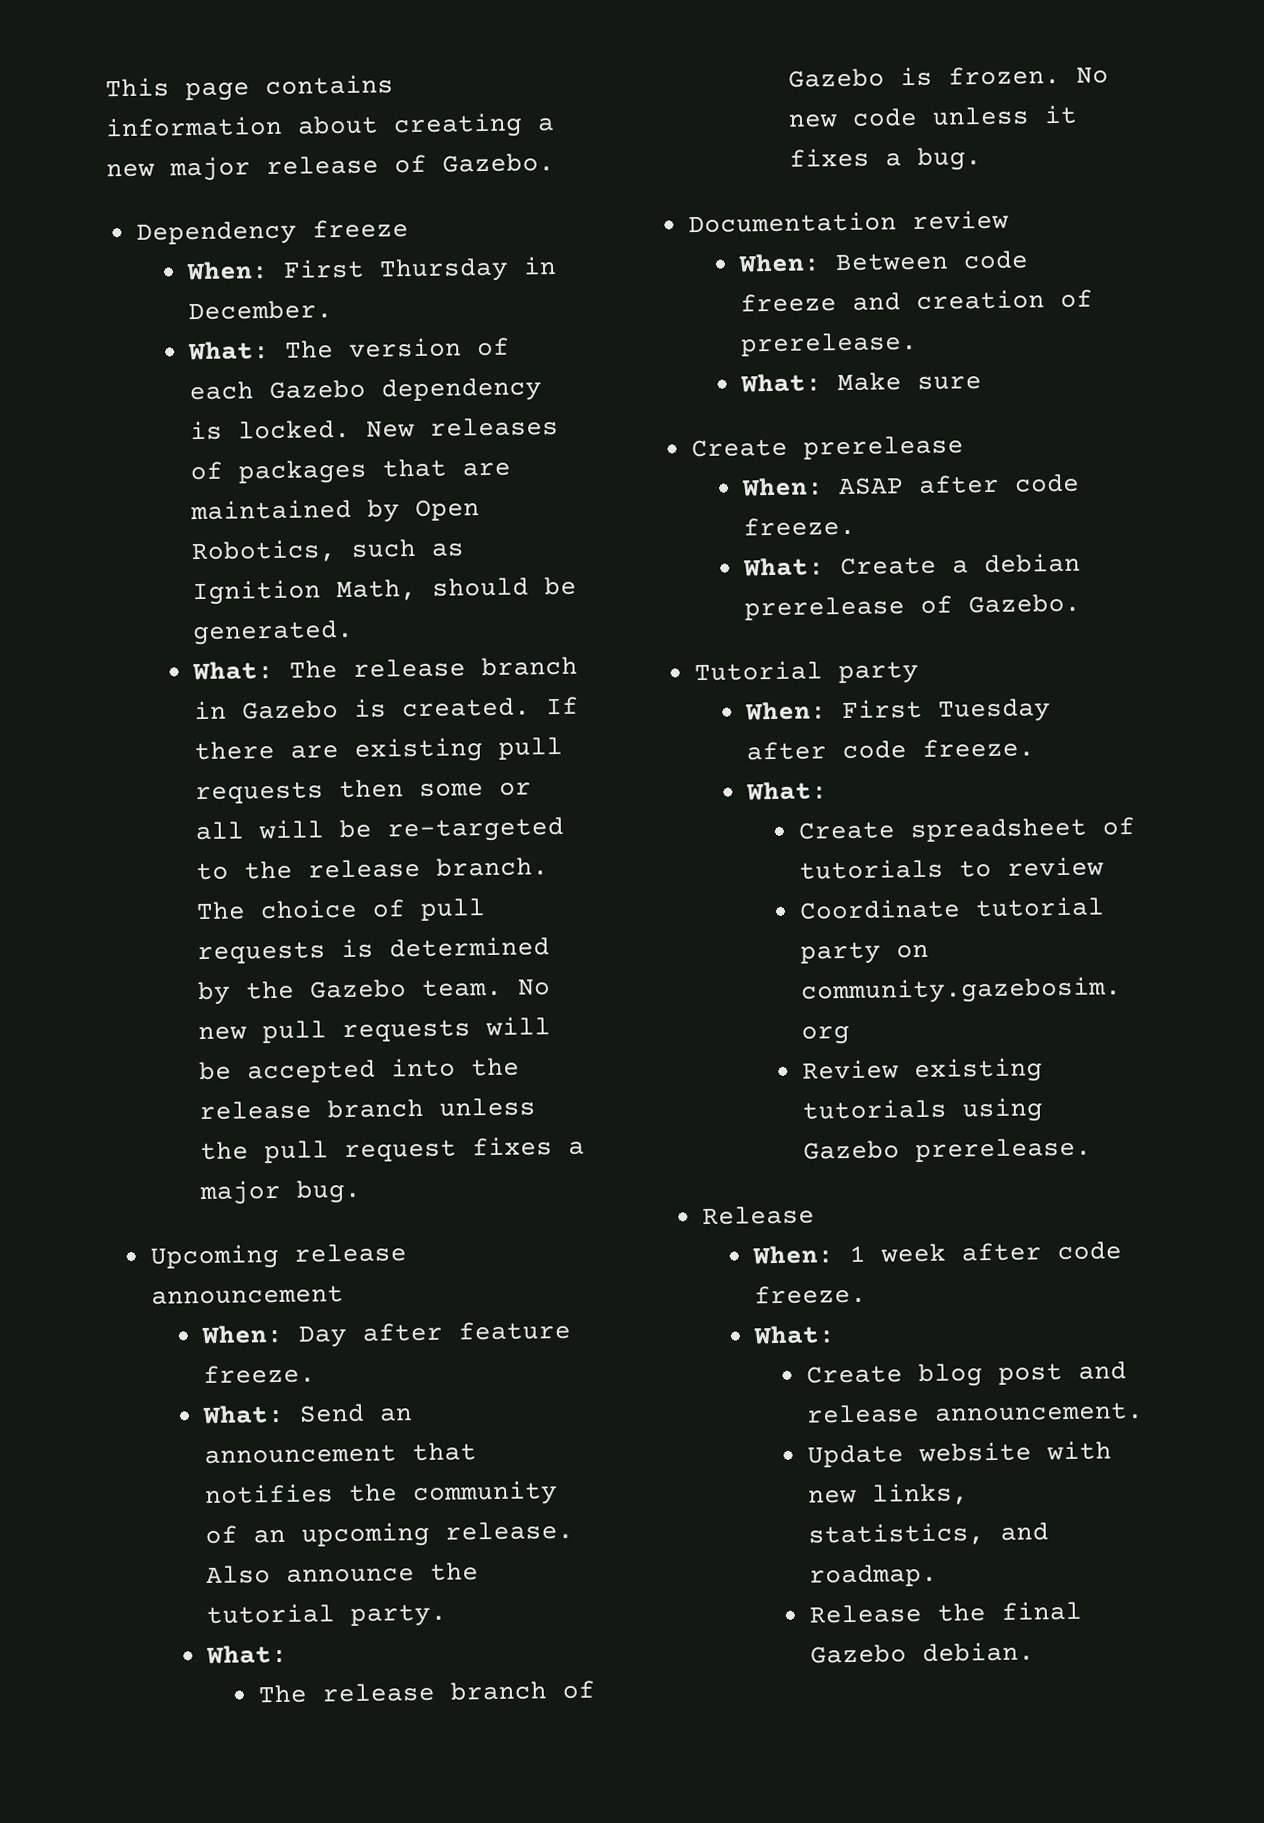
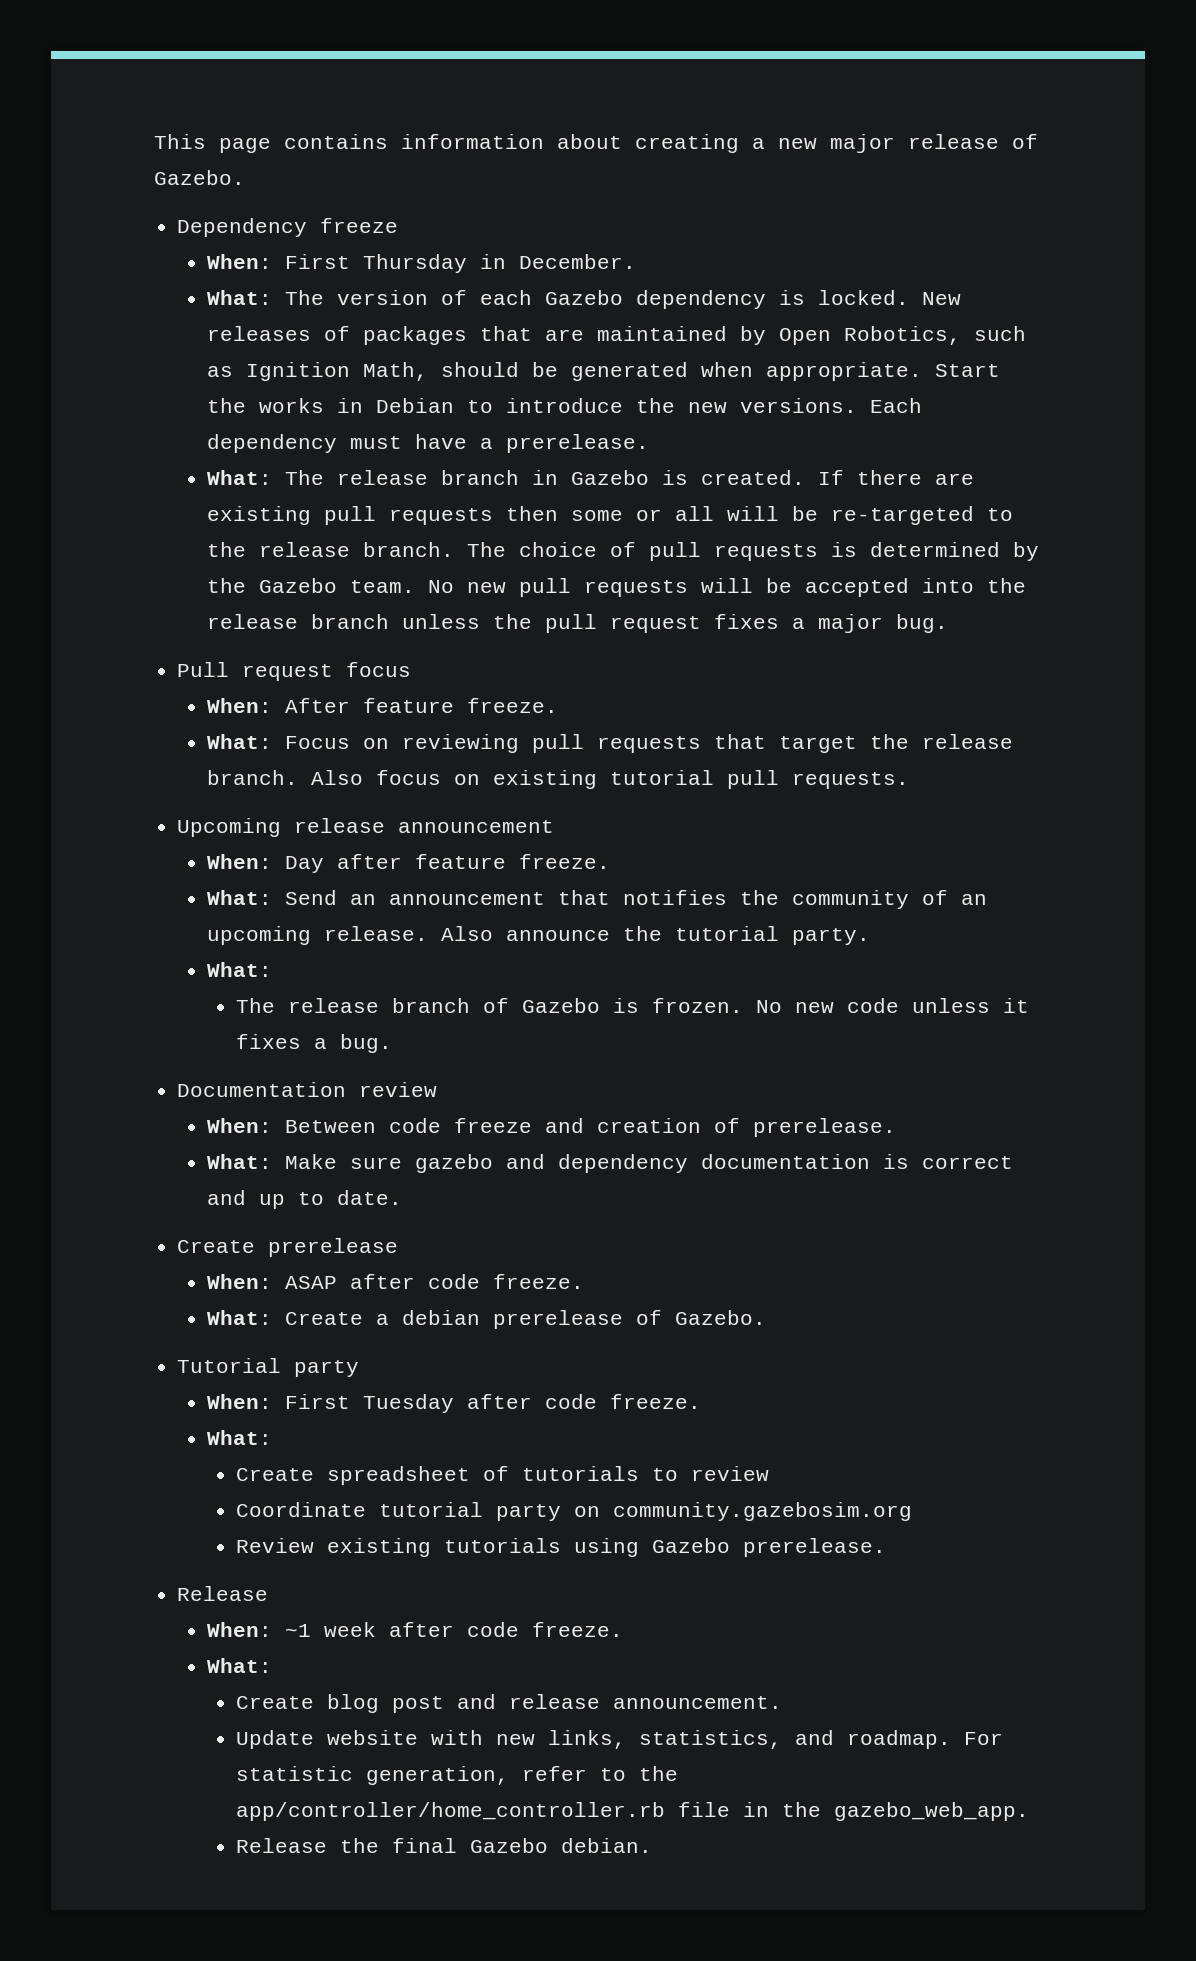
- New releases of packages that are maintained by Open Robotics, such as Ignition Math, should be generated.
+ New releases of packages that are maintained by Open Robotics, such as Ignition Math, should be generated when appropriate. Start the works in Debian to introduce the new versions. Each dependency must have a prerelease.
+ Pull request focus
+ When: After feature freeze.
+ What: Focus on reviewing pull requests that target the release branch. Also focus on existing tutorial pull requests.
- What: Make sure
+ What: Make sure gazebo and dependency documentation is correct and up to date.
- When: 1 week after code freeze.
+ When: ~1 week after code freeze.
+ For statistic generation, refer to the app/controller/home_controller.rb file in the gazebo_web_app.

